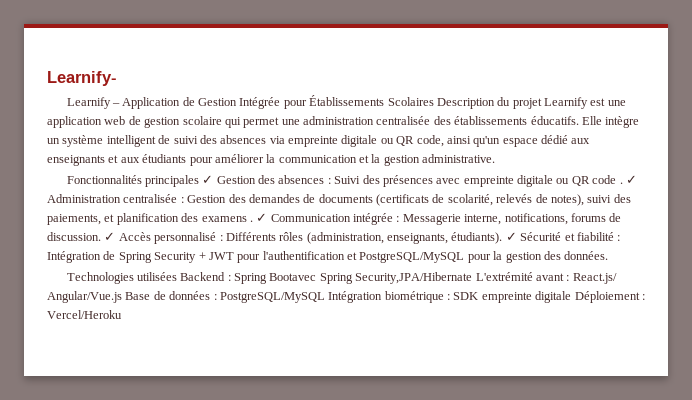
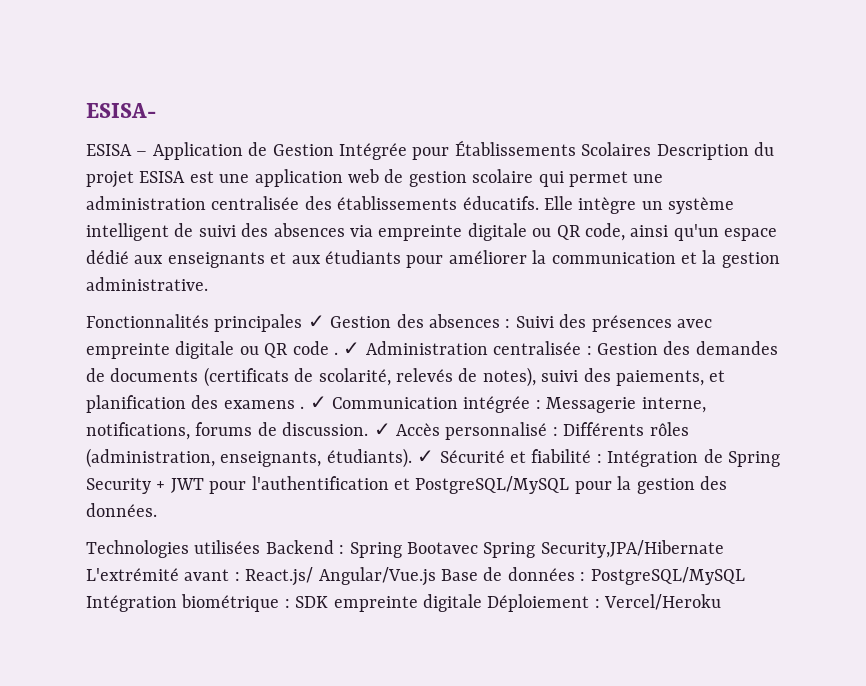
- Learnify-
- Learnify – Application de Gestion Intégrée pour Établissements Scolaires Description du projet Learnify est une application web de gestion scolaire qui permet une administration centralisée des établissements éducatifs.
+ ESISA-
+ ESISA – Application de Gestion Intégrée pour Établissements Scolaires Description du projet ESISA est une application web de gestion scolaire qui permet une administration centralisée des établissements éducatifs.

